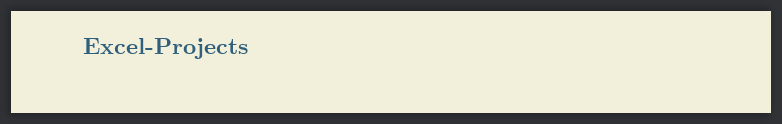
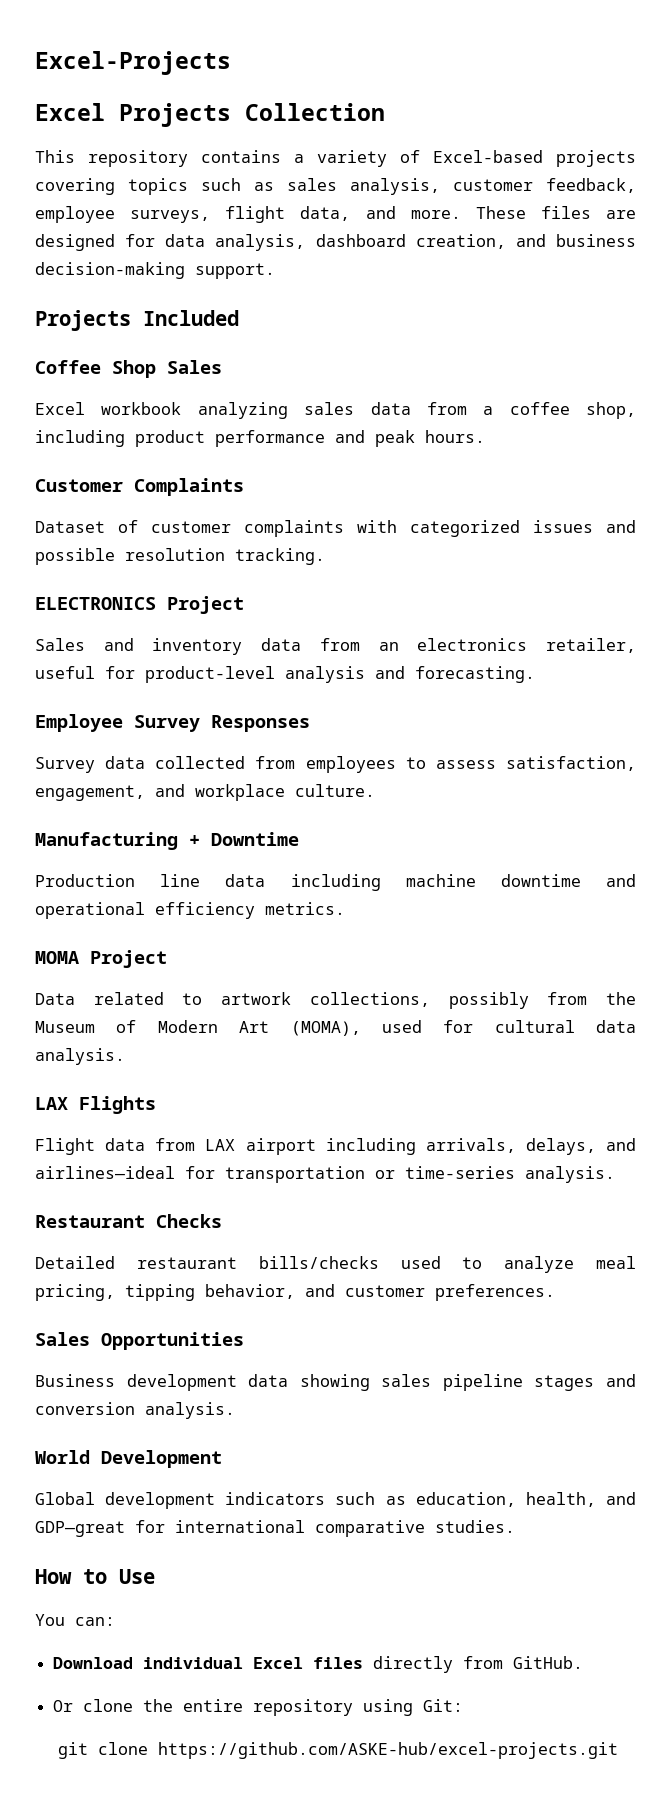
+ Excel Projects Collection
+ This repository contains a variety of Excel-based projects covering topics such as sales analysis, customer feedback, employee surveys, flight data, and more. These files are designed for data analysis, dashboard creation, and business decision-making support.
+ Projects Included
+ Coffee Shop Sales
+ Excel workbook analyzing sales data from a coffee shop, including product performance and peak hours.
+ Customer Complaints
+ Dataset of customer complaints with categorized issues and possible resolution tracking.
+ ELECTRONICS Project
+ Sales and inventory data from an electronics retailer, useful for product-level analysis and forecasting.
+ Employee Survey Responses
+ Survey data collected from employees to assess satisfaction, engagement, and workplace culture.
+ Manufacturing + Downtime
+ Production line data including machine downtime and operational efficiency metrics.
+ MOMA Project
+ Data related to artwork collections, possibly from the Museum of Modern Art (MOMA), used for cultural data analysis.
+ LAX Flights
+ Flight data from LAX airport including arrivals, delays, and airlines—ideal for transportation or time-series analysis.
+ Restaurant Checks
+ Detailed restaurant bills/checks used to analyze meal pricing, tipping behavior, and customer preferences.
+ Sales Opportunities
+ Business development data showing sales pipeline stages and conversion analysis.
+ World Development
+ Global development indicators such as education, health, and GDP—great for international comparative studies.
+ How to Use
+ You can:
+ Download individual Excel files directly from GitHub.
+ Or clone the entire repository using Git:
+ git clone https://github.com/ASKE-hub/excel-projects.git

